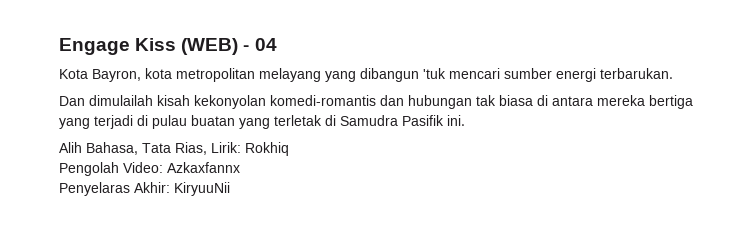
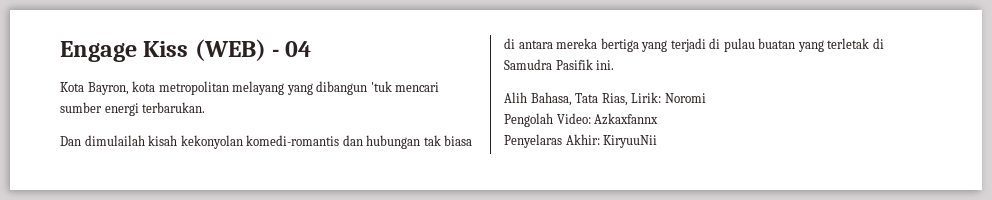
- Alih Bahasa, Tata Rias, Lirik: Rokhiq
+ Alih Bahasa, Tata Rias, Lirik: Noromi

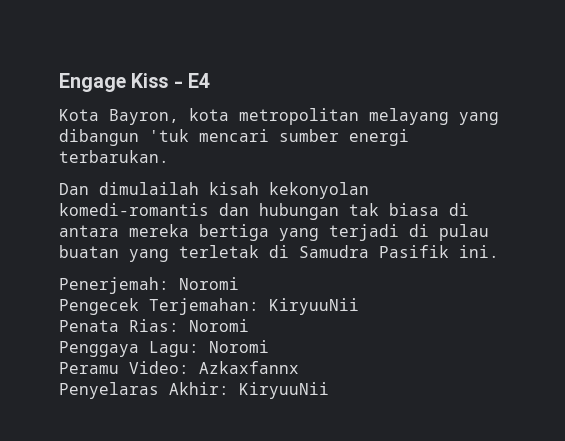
- Engage Kiss (WEB) - 04
+ Engage Kiss - E4
- Alih Bahasa, Tata Rias, Lirik: Noromi
- Pengolah Video: Azkaxfannx
+ Penerjemah: Noromi
+ Pengecek Terjemahan: KiryuuNii
+ Penata Rias: Noromi
+ Penggaya Lagu: Noromi
+ Peramu Video: Azkaxfannx

